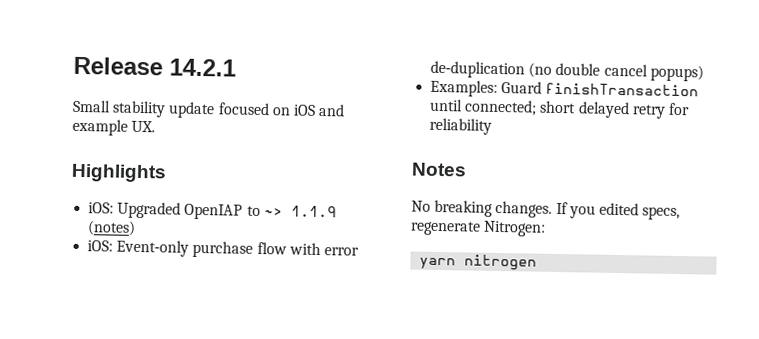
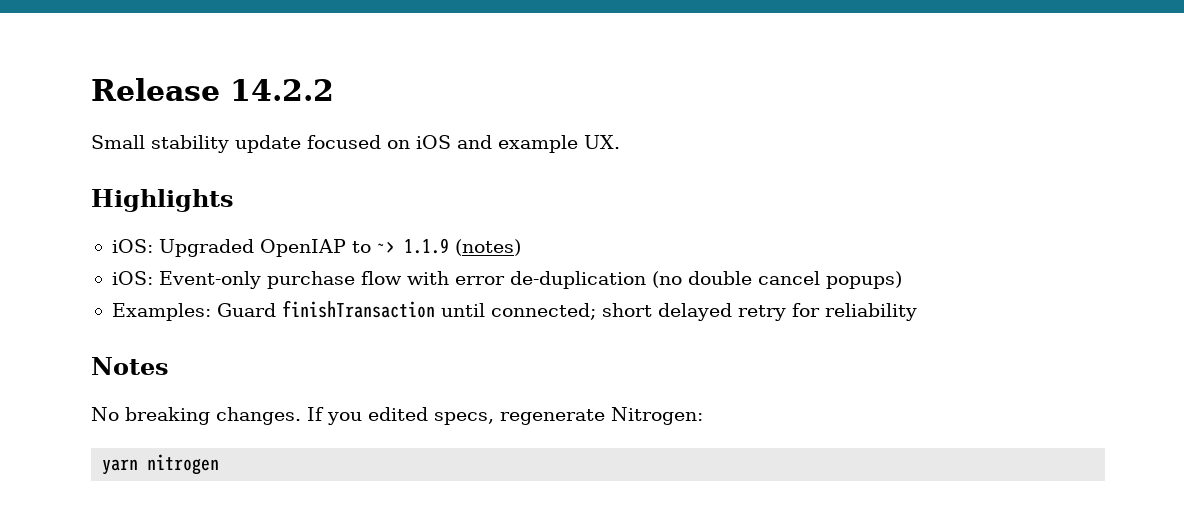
- Release 14.2.1
+ Release 14.2.2

